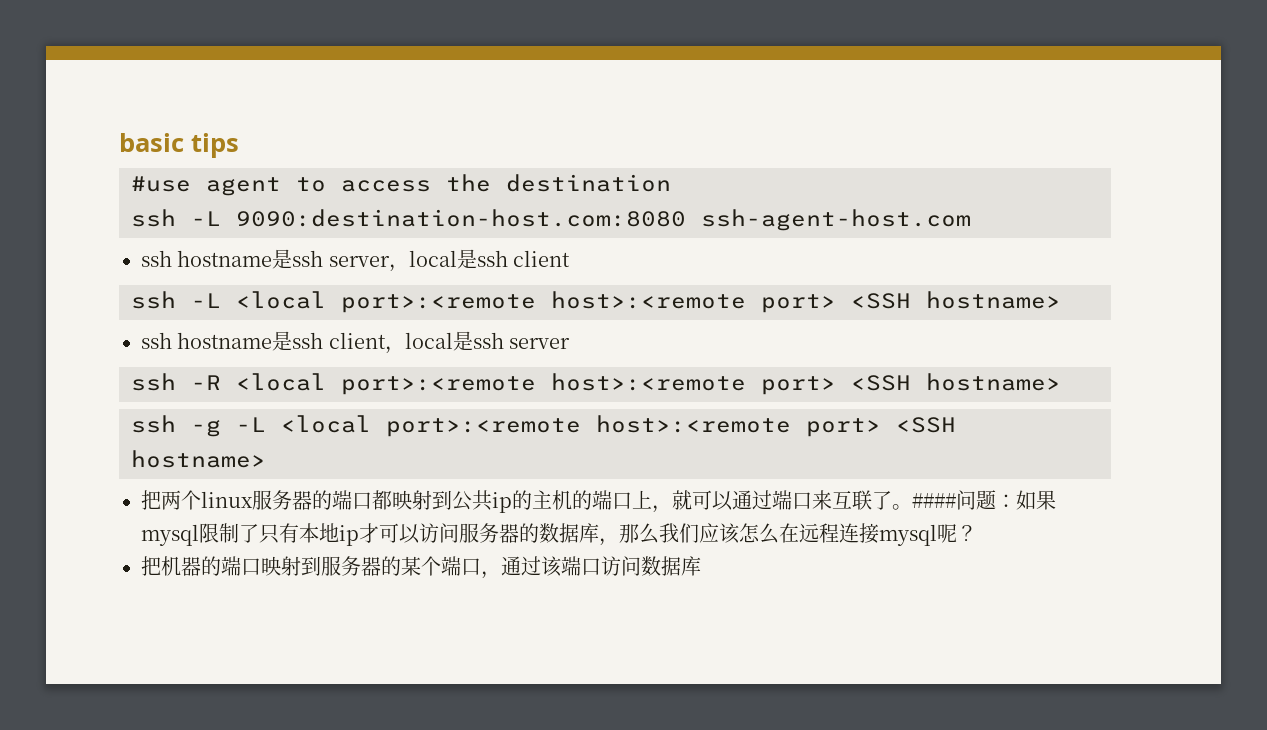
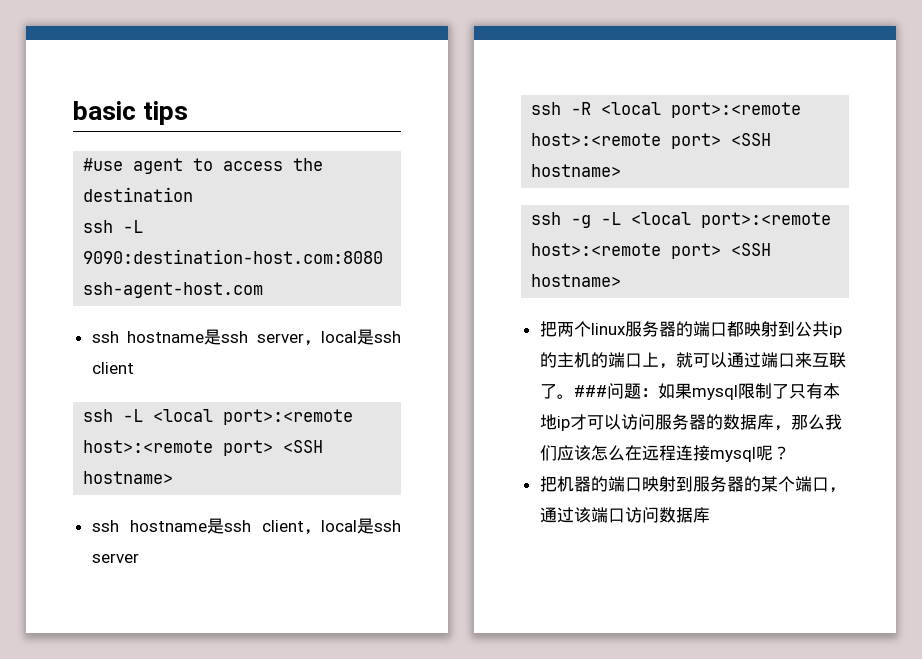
- ####问题：如果mysql限制了只有本地ip才可以访问服务器的数据库，那么我们应该怎么在远程连接mysql呢？
+ ###问题：如果mysql限制了只有本地ip才可以访问服务器的数据库，那么我们应该怎么在远程连接mysql呢？

